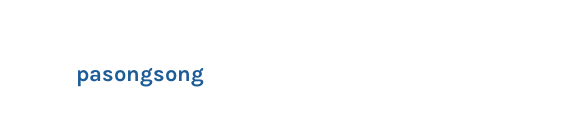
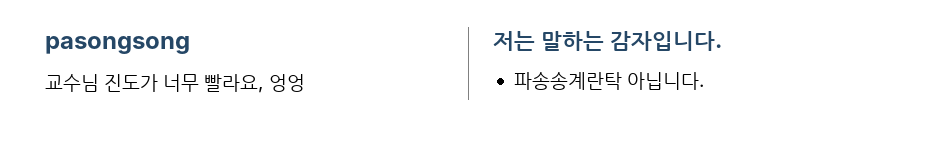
+ 교수님 진도가 너무 빨라요, 엉엉
+ 저는 말하는 감자입니다.
+ 파송송계란탁 아닙니다.

